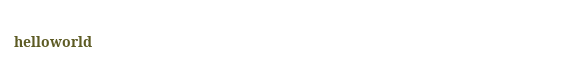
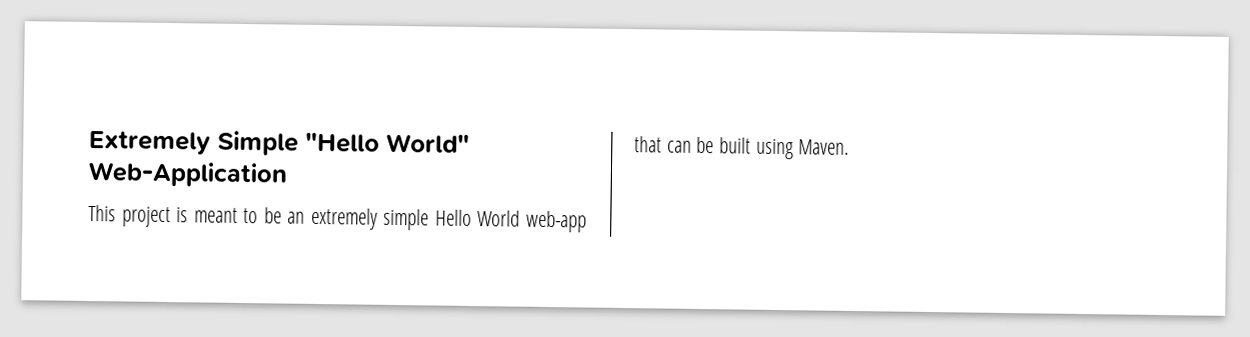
- helloworld
+ Extremely Simple "Hello World" Web-Application
+ This project is meant to be an extremely simple Hello World web-app that can be built using Maven.

